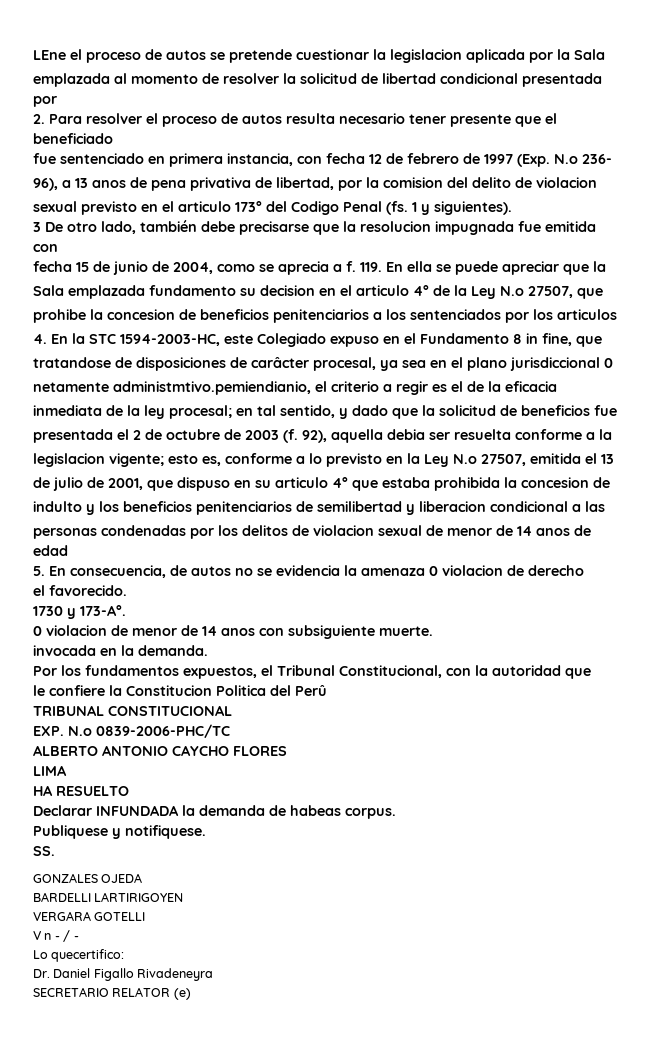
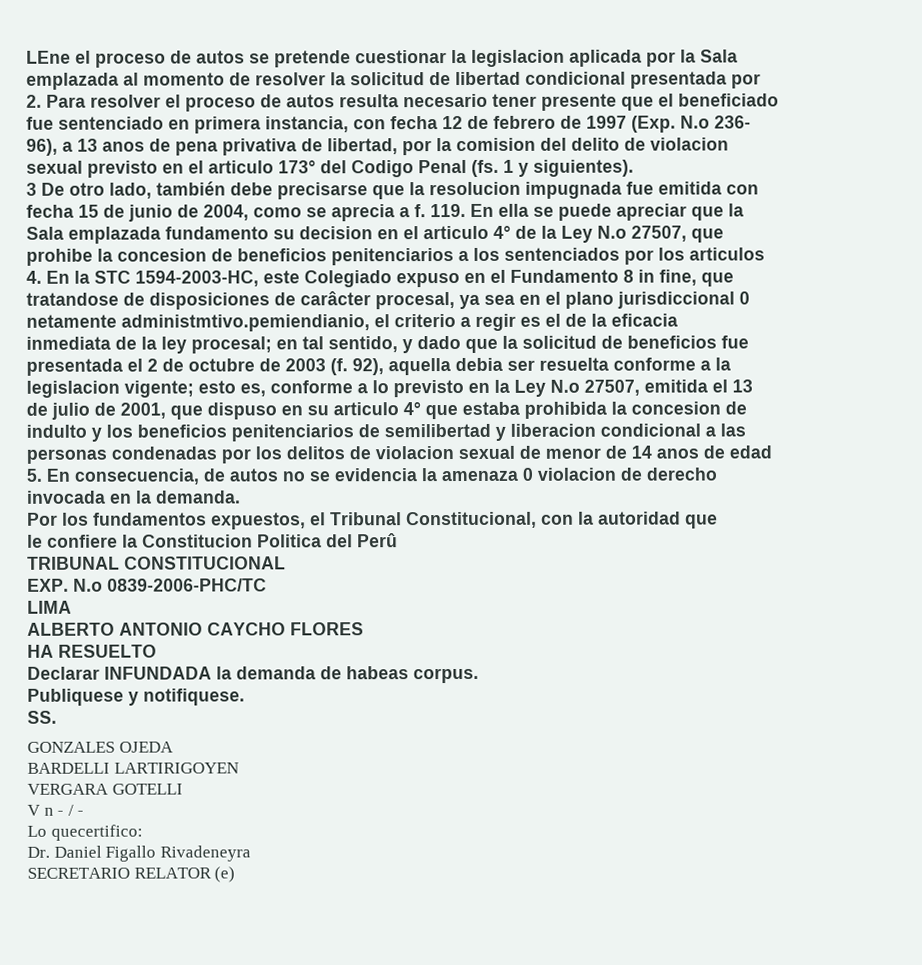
- el favorecido.
- 1730 y 173-A°.
- 0 violacion de menor de 14 anos con subsiguiente muerte.
+ LIMA
- LIMA

